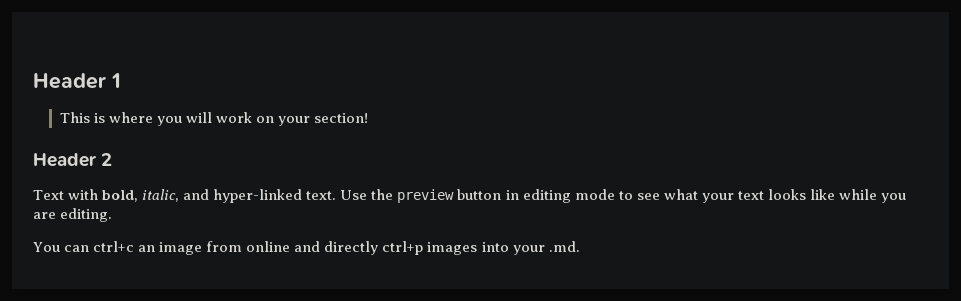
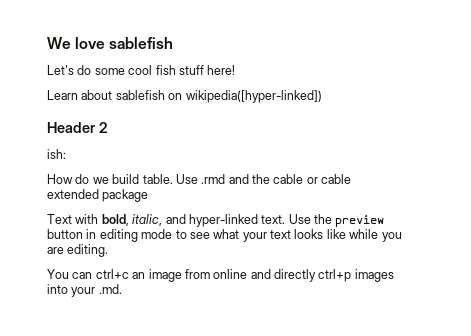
- Header 1
- This is where you will work on your section!
+ We love sablefish
+ Let's do some cool fish stuff here!
+ Learn about sablefish on wikipedia([hyper-linked])
  Header 2
+ ish:
+ How do we build table. Use .rmd and the cable or cable extended package

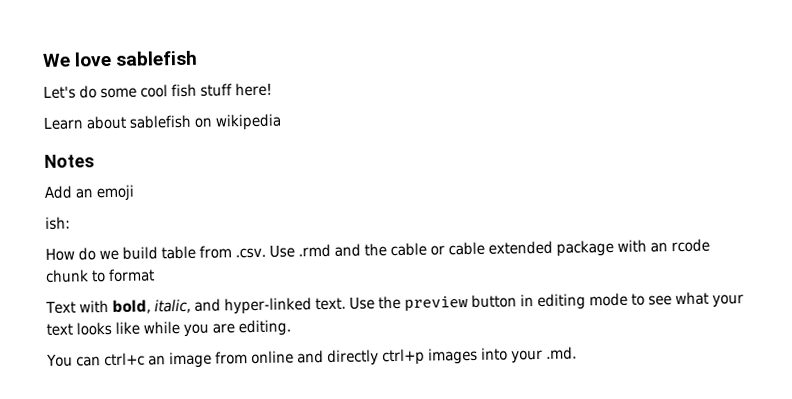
- Learn about sablefish on wikipedia([hyper-linked])
- Header 2
+ Learn about sablefish on wikipedia
+ Notes
+ Add an emoji
- How do we build table. Use .rmd and the cable or cable extended package
+ How do we build table from .csv. Use .rmd and the cable or cable extended package with an rcode chunk to format

